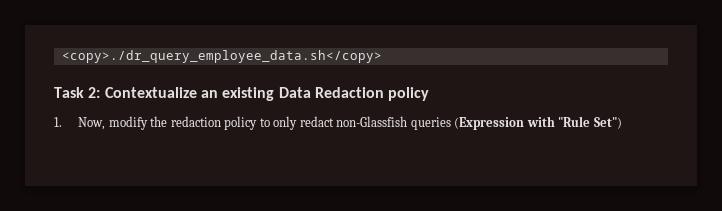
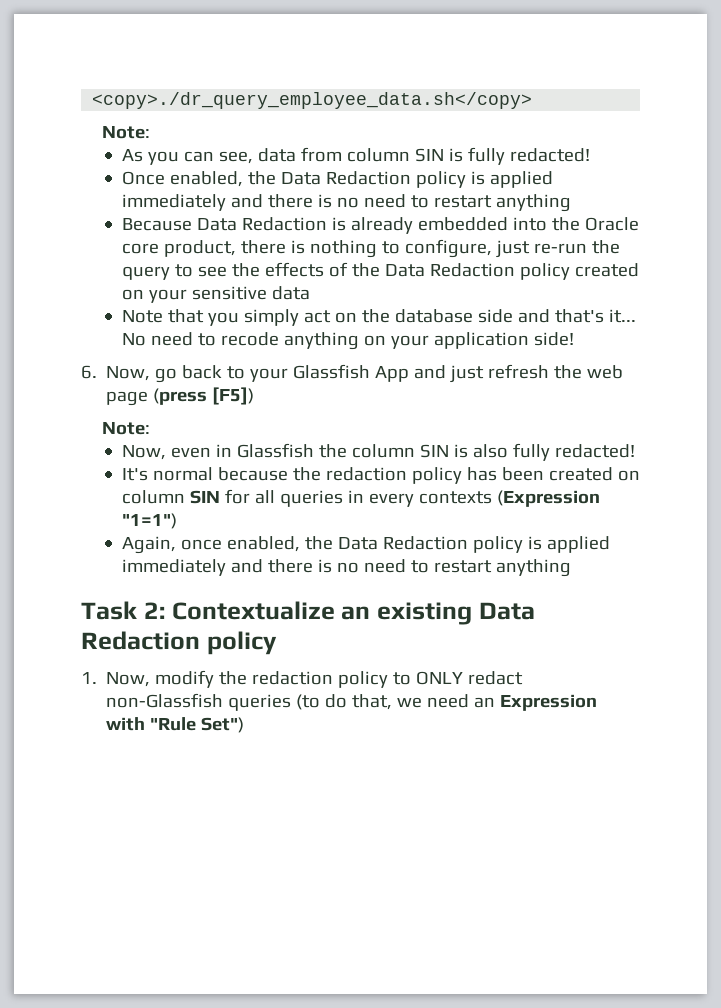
  <copy>./dr_query_employee_data.sh</copy>
+ Note:
+ As you can see, data from column SIN is fully redacted!
+ Once enabled, the Data Redaction policy is applied immediately and there is no need to restart anything
+ Because Data Redaction is already embedded into the Oracle core product, there is nothing to configure, just re-run the query to see the effects of the Data Redaction policy created on your sensitive data
+ Note that you simply act on the database side and that's it... No need to recode anything on your application side!
+ 6. Now, go back to your Glassfish App and just refresh the web page (press [F5])
+ Note:
+ Now, even in Glassfish the column SIN is also fully redacted!
+ It's normal because the redaction policy has been created on column SIN for all queries in every contexts (Expression "1=1")
+ Again, once enabled, the Data Redaction policy is applied immediately and there is no need to restart anything
- 1. Now, modify the redaction policy to only redact non-Glassfish queries (Expression with "Rule Set")
+ 1. Now, modify the redaction policy to ONLY redact non-Glassfish queries (to do that, we need an Expression with "Rule Set")

